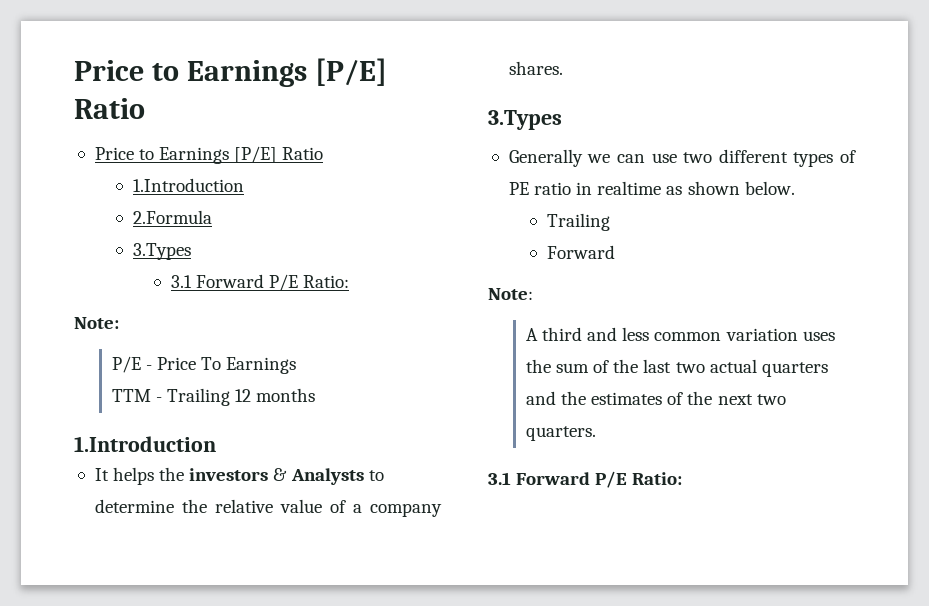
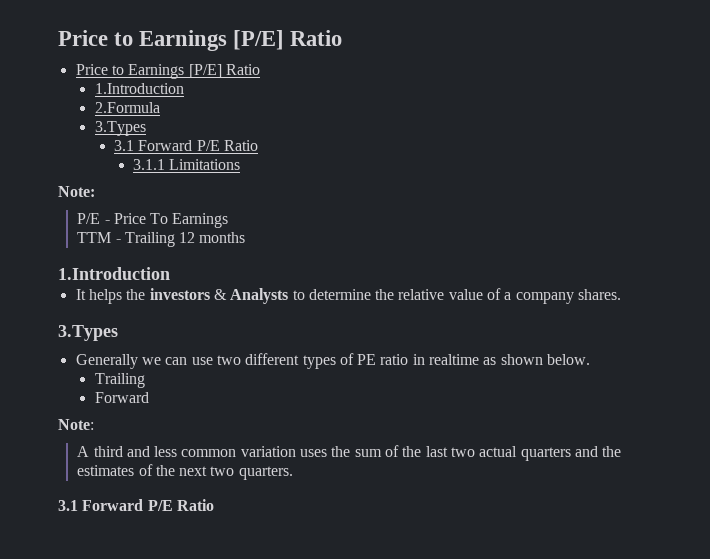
  2.Formula
  3.Types
- 3.1 Forward P/E Ratio:
+ 3.1 Forward P/E Ratio
+ 3.1.1 Limitations
  A third and less common variation uses the sum of the last two actual quarters and the estimates of the next two quarters.
- 3.1 Forward P/E Ratio:
+ 3.1 Forward P/E Ratio

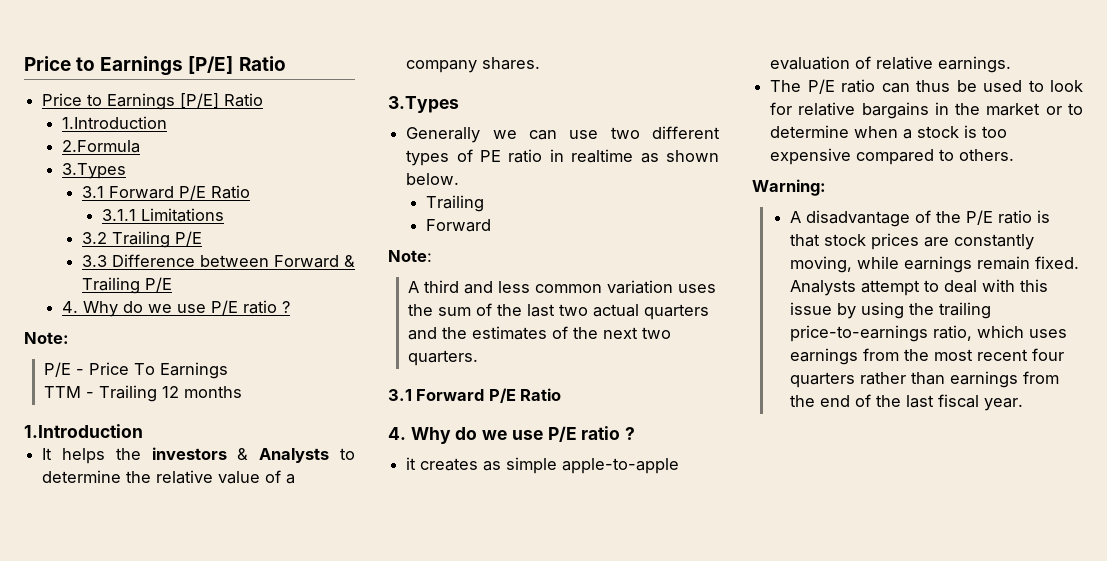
+ 3.2 Trailing P/E
+ 3.3 Difference between Forward & Trailing P/E
+ 4. Why do we use P/E ratio ?
  A third and less common variation uses the sum of the last two actual quarters and the estimates of the next two quarters.
  3.1 Forward P/E Ratio
+ 4. Why do we use P/E ratio ?
+ it creates as simple apple-to-apple evaluation of relative earnings.
+ The P/E ratio can thus be used to look for relative bargains in the market or to determine when a stock is too expensive compared to others.
+ Warning:
+ A disadvantage of the P/E ratio is that stock prices are constantly moving, while earnings remain fixed. Analysts attempt to deal with this issue by using the trailing price-to-earnings ratio, which uses earnings from the most recent four quarters rather than earnings from the end of the last fiscal year.

